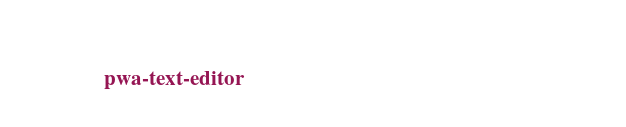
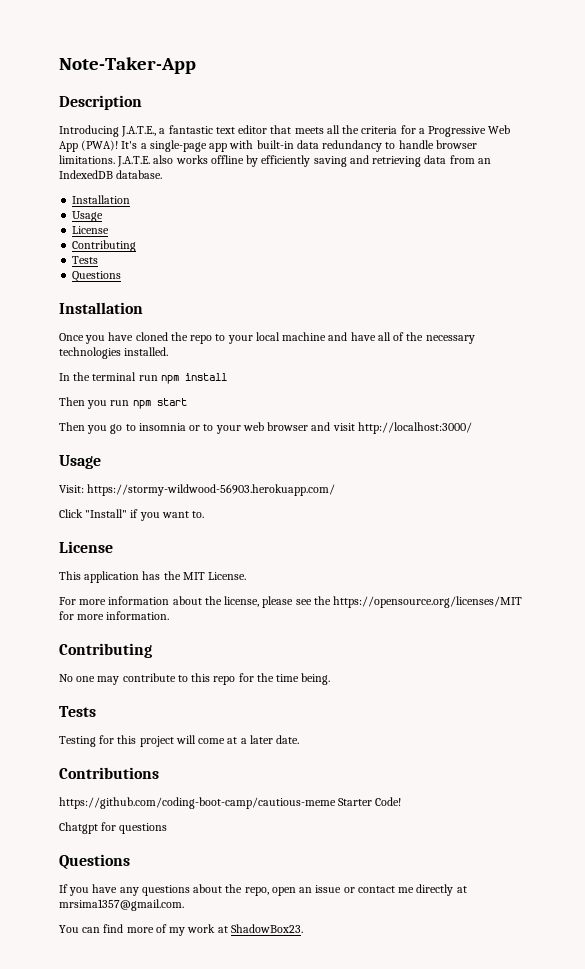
- pwa-text-editor
+ Note-Taker-App
+ Description
+ Introducing J.A.T.E., a fantastic text editor that meets all the criteria for a Progressive Web App (PWA)! It's a single-page app with built-in data redundancy to handle browser limitations. J.A.T.E. also works offline by efficiently saving and retrieving data from an IndexedDB database.
+ Installation
+ Usage
+ License
+ Contributing
+ Tests
+ Questions
+ Installation
+ Once you have cloned the repo to your local machine and have all of the necessary technologies installed.
+ In the terminal run npm install
+ Then you run npm start
+ Then you go to insomnia or to your web browser and visit http://localhost:3000/
+ Usage
+ Visit: https://stormy-wildwood-56903.herokuapp.com/
+ Click "Install" if you want to.
+ License
+ This application has the MIT License.
+ For more information about the license, please see the https://opensource.org/licenses/MIT for more information.
+ Contributing
+ No one may contribute to this repo for the time being.
+ Tests
+ Testing for this project will come at a later date.
+ Contributions
+ https://github.com/coding-boot-camp/cautious-meme Starter Code!
+ Chatgpt for questions
+ Questions
+ If you have any questions about the repo, open an issue or contact me directly at mrsima1357@gmail.com.
+ You can find more of my work at ShadowBox23.

